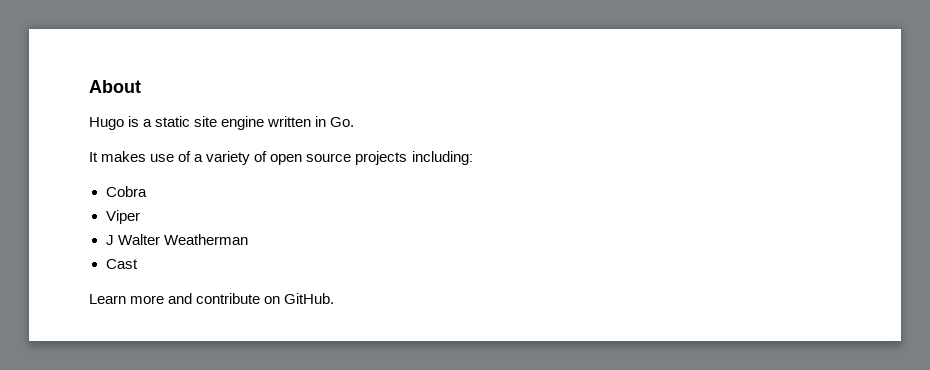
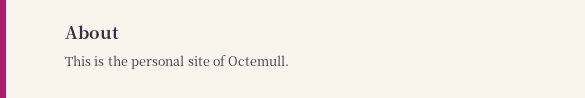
- Hugo is a static site engine written in Go.
- It makes use of a variety of open source projects including:
- Cobra
- Viper
- J Walter Weatherman
- Cast
- Learn more and contribute on GitHub.
+ This is the personal site of Octemull.

